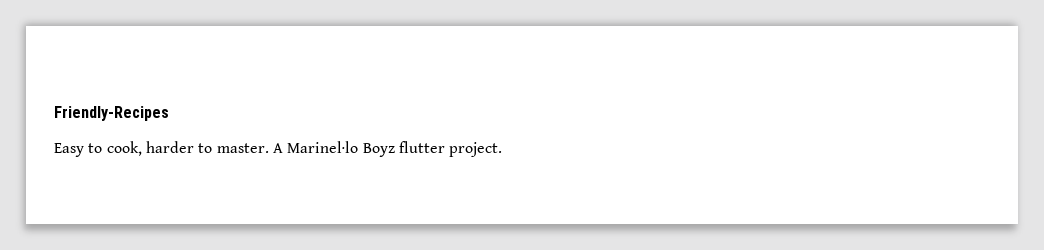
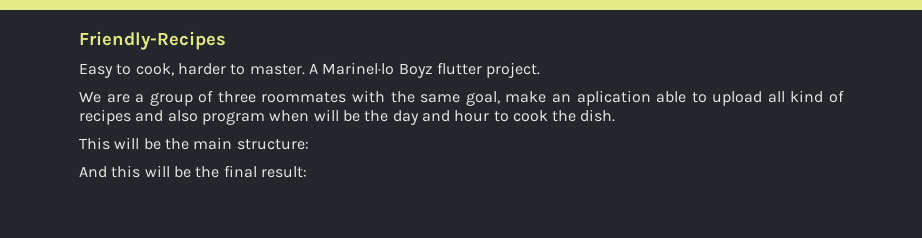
+ We are a group of three roommates with the same goal, make an aplication able to upload all kind of recipes and also program when will be the day and hour to cook the dish.
+ This will be the main structure:
+ And this will be the final result:

